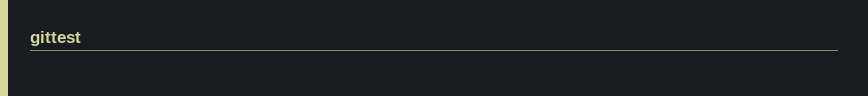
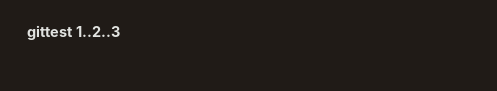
- gittest
+ gittest 1..2..3

